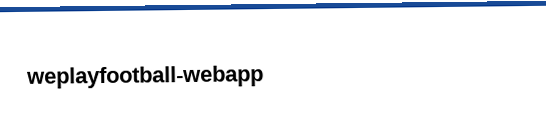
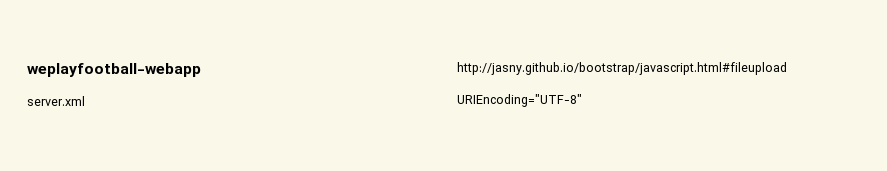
+ server.xml
+ http://jasny.github.io/bootstrap/javascript.html#fileupload
+ URIEncoding="UTF-8"

